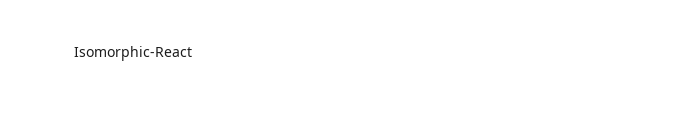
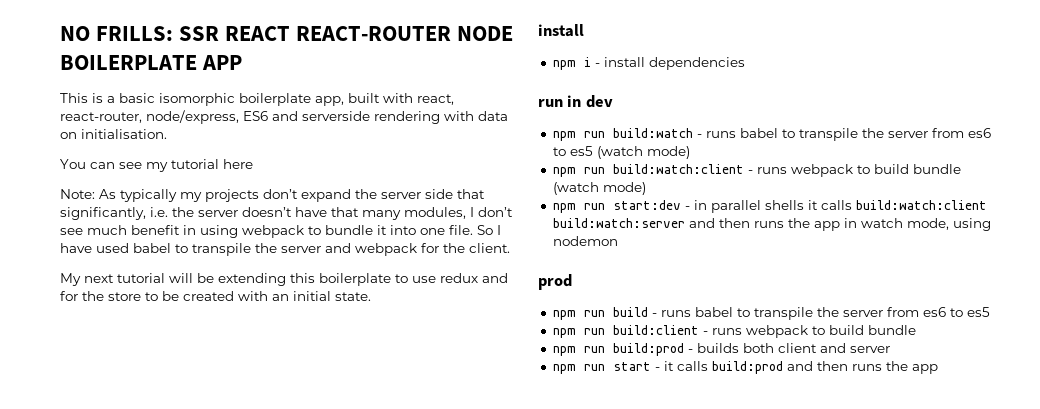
- Isomorphic-React
+ NO FRILLS: SSR REACT REACT-ROUTER NODE BOILERPLATE APP
+ This is a basic isomorphic boilerplate app, built with react, react-router, node/express, ES6 and serverside rendering with data on initialisation.
+ You can see my tutorial here
+ Note: As typically my projects don’t expand the server side that significantly, i.e. the server doesn’t have that many modules, I don’t see much benefit in using webpack to bundle it into one file. So I have used babel to transpile the server and webpack for the client.
+ My next tutorial will be extending this boilerplate to use redux and for the store to be created with an initial state.
+ install
+ npm i - install dependencies
+ run in dev
+ npm run build:watch - runs babel to transpile the server from es6 to es5 (watch mode)
+ npm run build:watch:client - runs webpack to build bundle (watch mode)
+ npm run start:dev - in parallel shells it calls build:watch:client build:watch:server and then runs the app in watch mode, using nodemon
+ prod
+ npm run build - runs babel to transpile the server from es6 to es5
+ npm run build:client - runs webpack to build bundle
+ npm run build:prod - builds both client and server
+ npm run start - it calls build:prod and then runs the app

